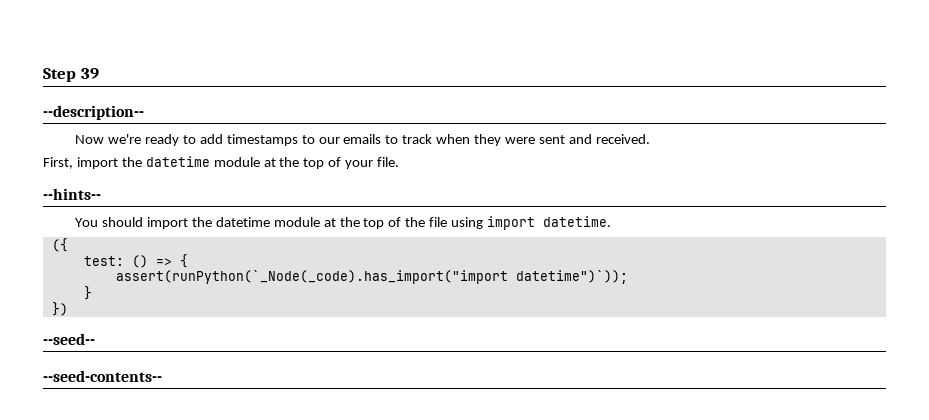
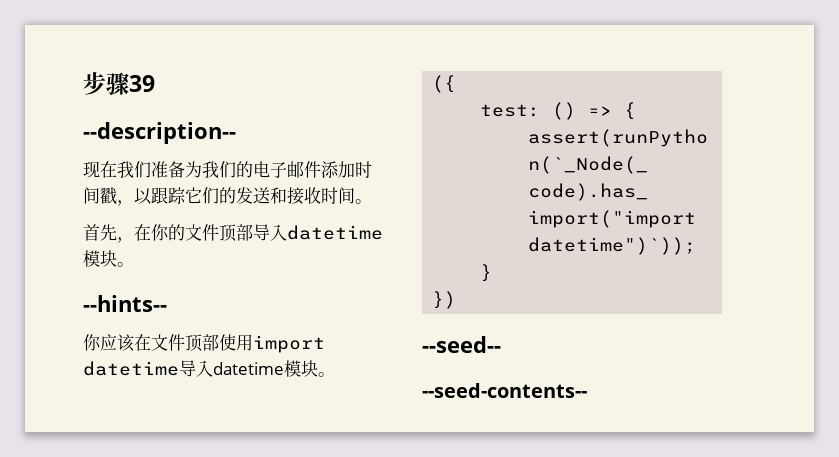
- Step 39
+ 步骤39
- Now we're ready to add timestamps to our emails to track when they were sent and received.
- First, import the datetime module at the top of your file.
+ 现在我们准备为我们的电子邮件添加时间戳，以跟踪它们的发送和接收时间。
+ 首先，在你的文件顶部导入datetime模块。
  --hints--
- You should import the datetime module at the top of the file using import datetime.
+ 你应该在文件顶部使用import datetime导入datetime模块。

